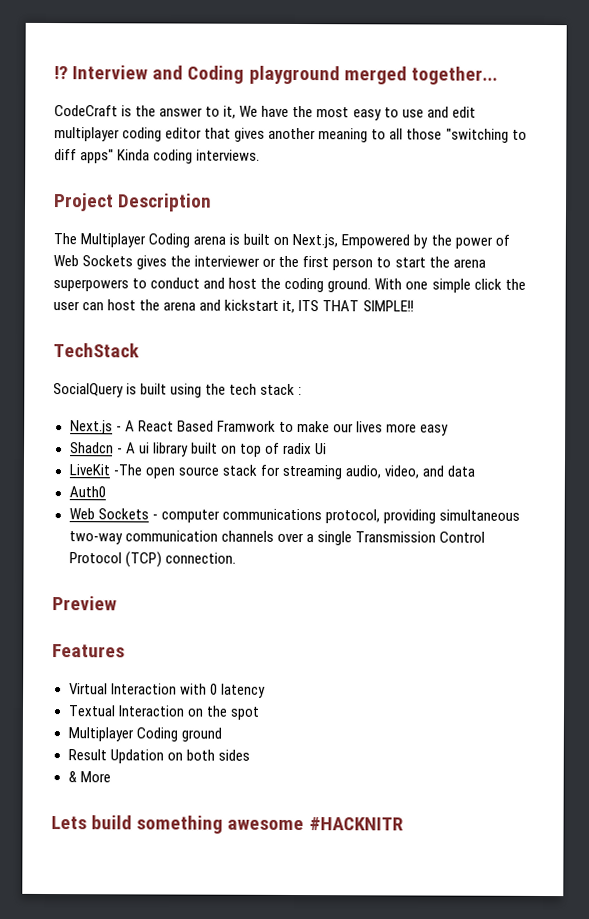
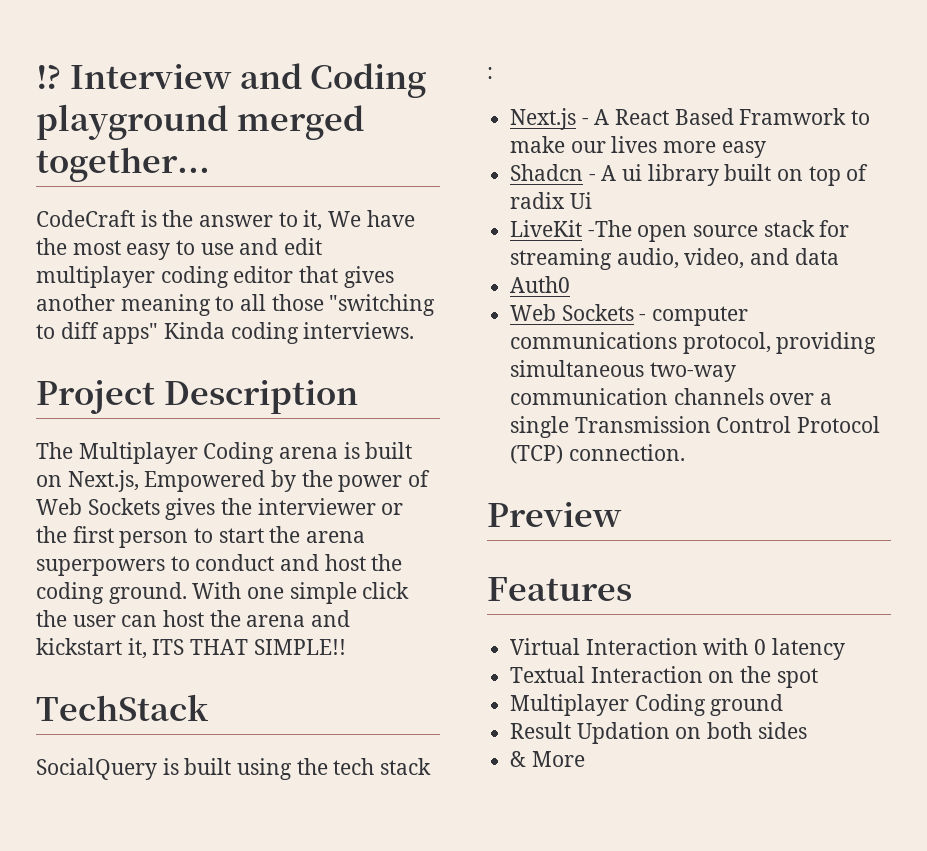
- Lets build something awesome #HACKNITR

